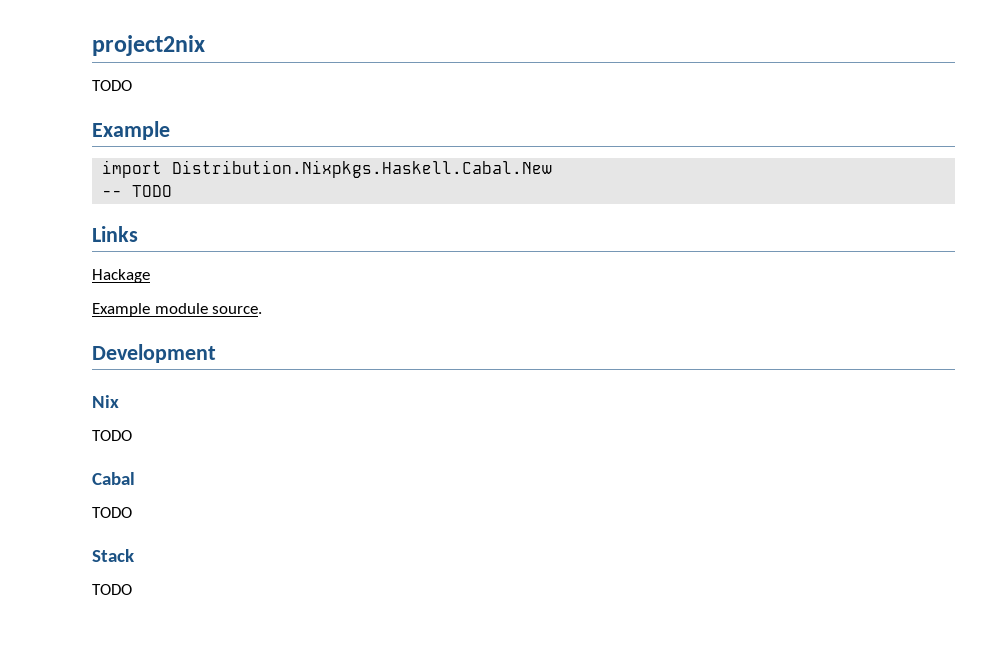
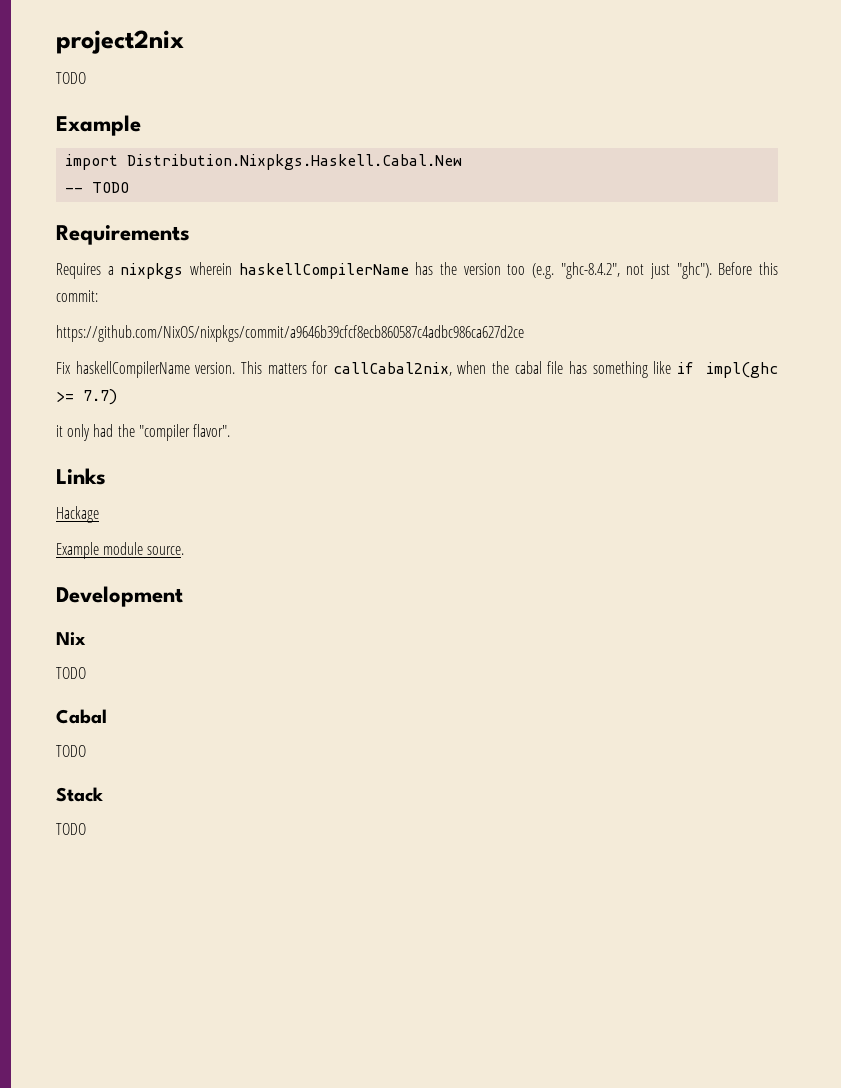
+ Requirements
+ Requires a nixpkgs wherein haskellCompilerName has the version too (e.g. "ghc-8.4.2", not just "ghc"). Before this commit:
+ https://github.com/NixOS/nixpkgs/commit/a9646b39cfcf8ecb860587c4adbc986ca627d2ce
+ Fix haskellCompilerName version. This matters for callCabal2nix, when the cabal file has something like if impl(ghc >= 7.7)
+ it only had the "compiler flavor".

